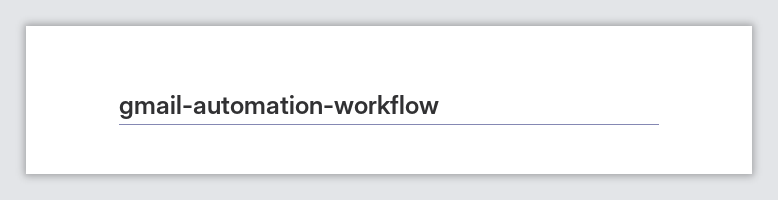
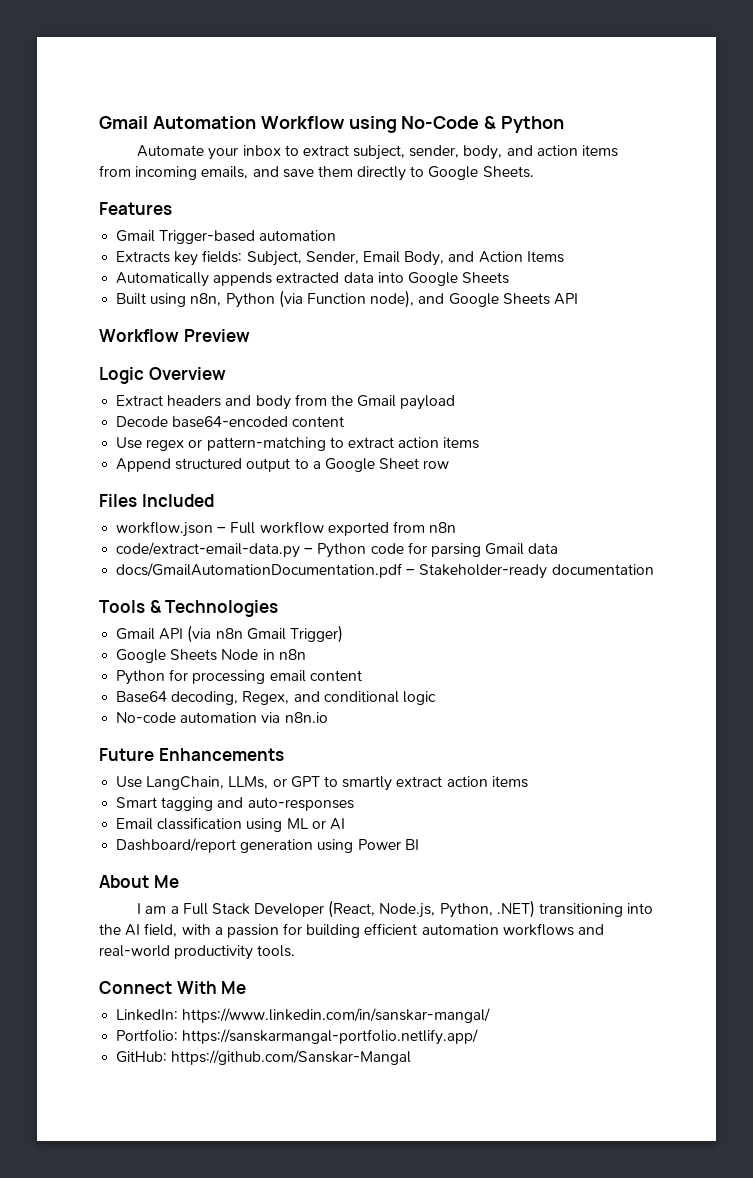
- gmail-automation-workflow
+ Gmail Automation Workflow using No-Code & Python
+ Automate your inbox to extract subject, sender, body, and action items from incoming emails, and save them directly to Google Sheets.
+ Features
+ Gmail Trigger-based automation
+ Extracts key fields: Subject, Sender, Email Body, and Action Items
+ Automatically appends extracted data into Google Sheets
+ Built using n8n, Python (via Function node), and Google Sheets API
+ Workflow Preview
+ Logic Overview
+ Extract headers and body from the Gmail payload
+ Decode base64-encoded content
+ Use regex or pattern-matching to extract action items
+ Append structured output to a Google Sheet row
+ Files Included
+ workflow.json – Full workflow exported from n8n
+ code/extract-email-data.py – Python code for parsing Gmail data
+ docs/GmailAutomationDocumentation.pdf – Stakeholder-ready documentation
+ Tools & Technologies
+ Gmail API (via n8n Gmail Trigger)
+ Google Sheets Node in n8n
+ Python for processing email content
+ Base64 decoding, Regex, and conditional logic
+ No-code automation via n8n.io
+ Future Enhancements
+ Use LangChain, LLMs, or GPT to smartly extract action items
+ Smart tagging and auto-responses
+ Email classification using ML or AI
+ Dashboard/report generation using Power BI
+ About Me
+ I am a Full Stack Developer (React, Node.js, Python, .NET) transitioning into the AI field, with a passion for building efficient automation workflows and real-world productivity tools.
+ Connect With Me
+ LinkedIn: https://www.linkedin.com/in/sanskar-mangal/
+ Portfolio: https://sanskarmangal-portfolio.netlify.app/
+ GitHub: https://github.com/Sanskar-Mangal

